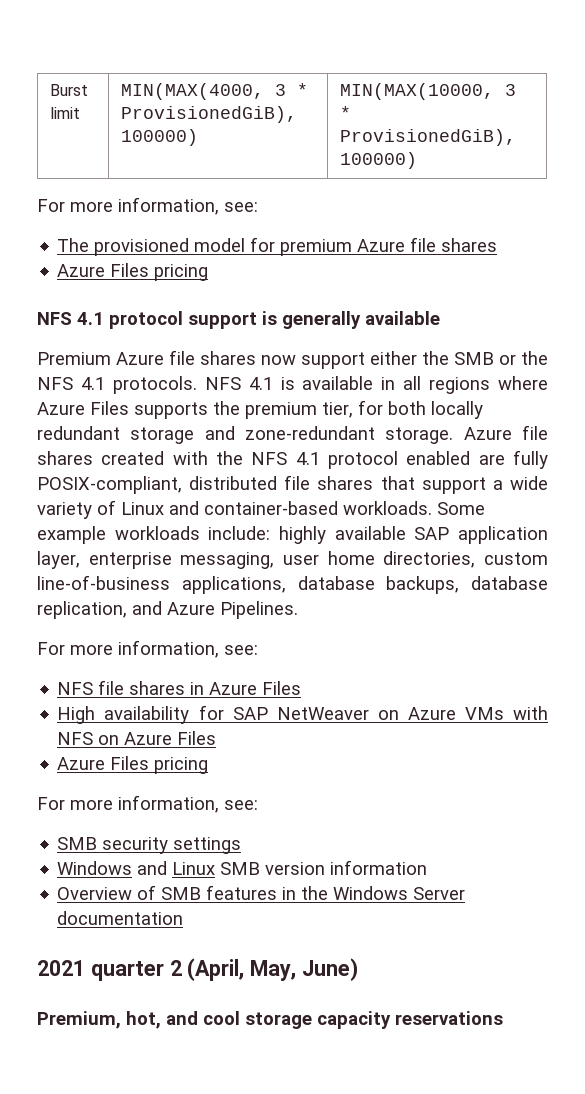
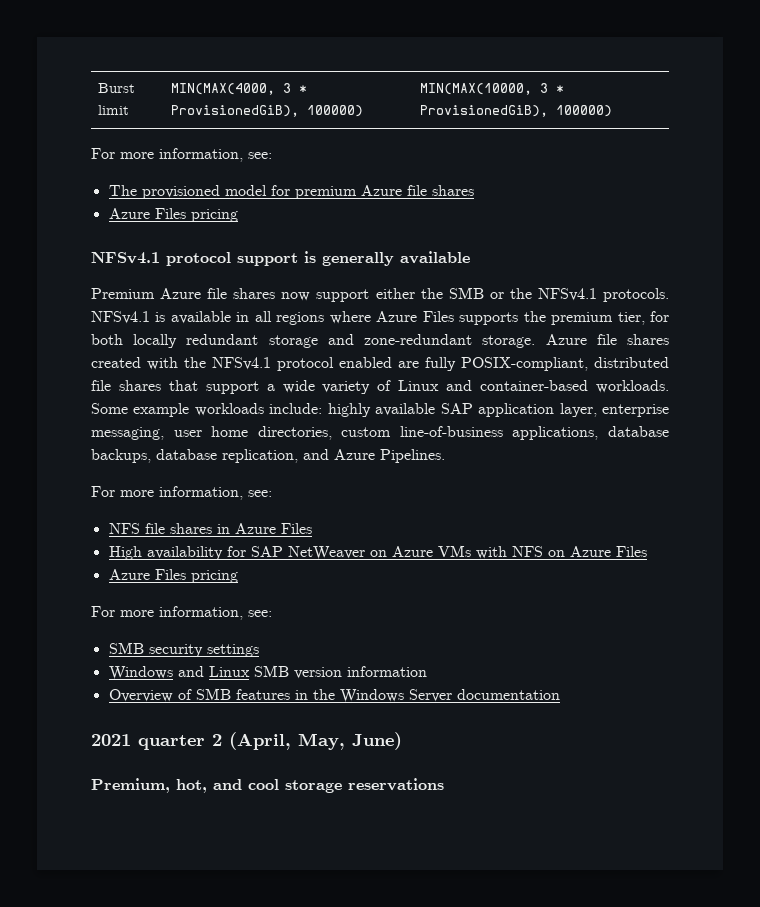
- NFS 4.1 protocol support is generally available
+ NFSv4.1 protocol support is generally available
- Premium Azure file shares now support either the SMB or the NFS 4.1 protocols. NFS 4.1 is available in all regions where Azure Files supports the premium tier, for both locally redundant storage and zone-redundant storage.
+ Premium Azure file shares now support either the SMB or the NFSv4.1 protocols. NFSv4.1 is available in all regions where Azure Files supports the premium tier, for both locally redundant storage and zone-redundant storage.
- Azure file shares created with the NFS 4.1 protocol enabled are fully POSIX-compliant, distributed file shares that support a wide variety of Linux and container-based workloads.
+ Azure file shares created with the NFSv4.1 protocol enabled are fully POSIX-compliant, distributed file shares that support a wide variety of Linux and container-based workloads.
- Premium, hot, and cool storage capacity reservations
+ Premium, hot, and cool storage reservations

